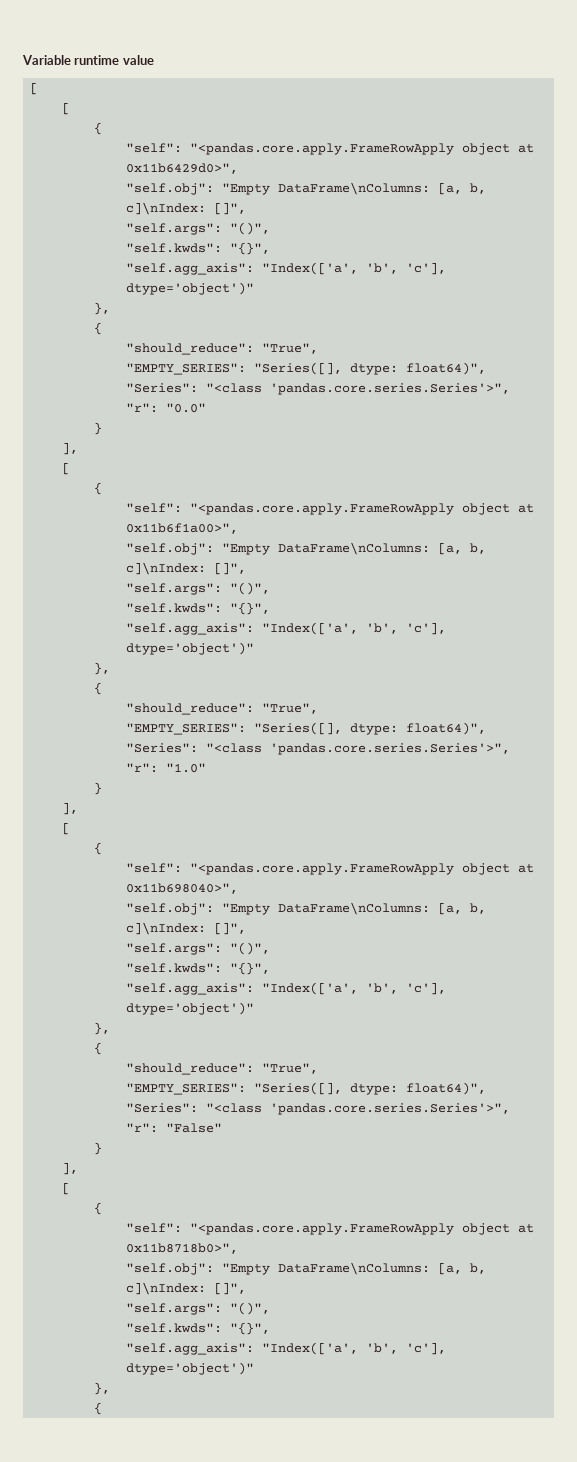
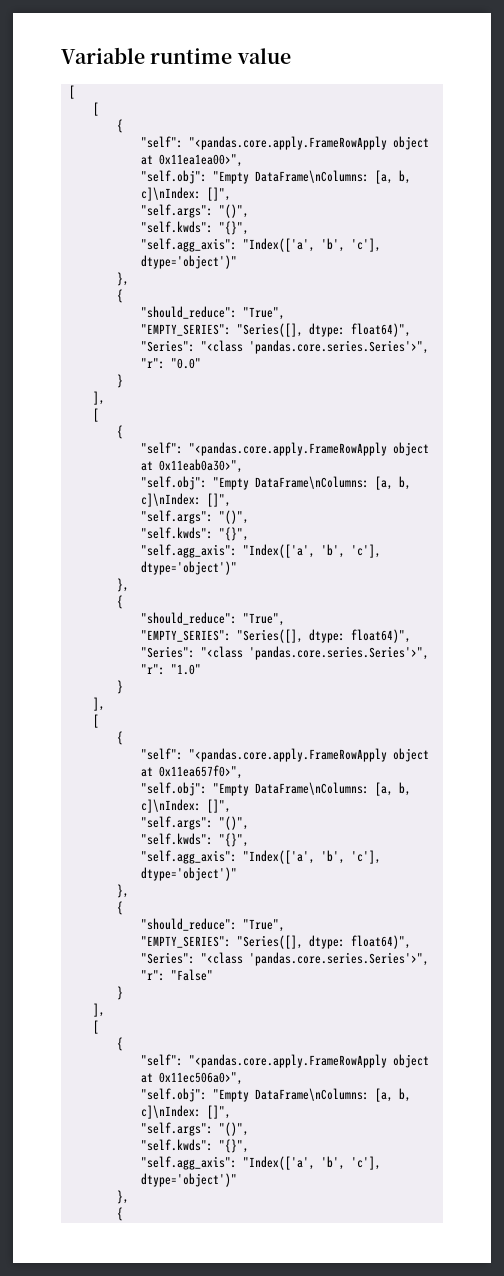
- "self": "<pandas.core.apply.FrameRowApply object at 0x11b6429d0>",
+ "self": "<pandas.core.apply.FrameRowApply object at 0x11ea1ea00>",
- "self": "<pandas.core.apply.FrameRowApply object at 0x11b6f1a00>",
+ "self": "<pandas.core.apply.FrameRowApply object at 0x11eab0a30>",
- "self": "<pandas.core.apply.FrameRowApply object at 0x11b698040>",
+ "self": "<pandas.core.apply.FrameRowApply object at 0x11ea657f0>",
- "self": "<pandas.core.apply.FrameRowApply object at 0x11b8718b0>",
+ "self": "<pandas.core.apply.FrameRowApply object at 0x11ec506a0>",

